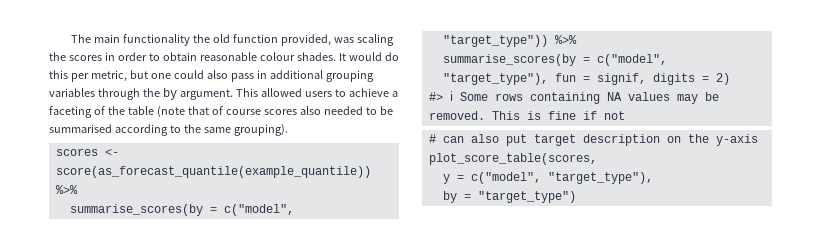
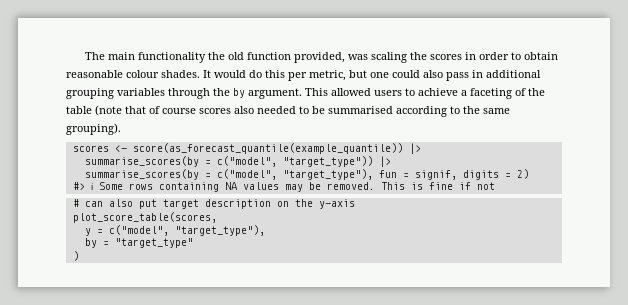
- scores <- score(as_forecast_quantile(example_quantile)) %>%
+ scores <- score(as_forecast_quantile(example_quantile)) |>
- summarise_scores(by = c("model", "target_type")) %>%
+ summarise_scores(by = c("model", "target_type")) |>
- by = "target_type")
+ by = "target_type"
+ )

